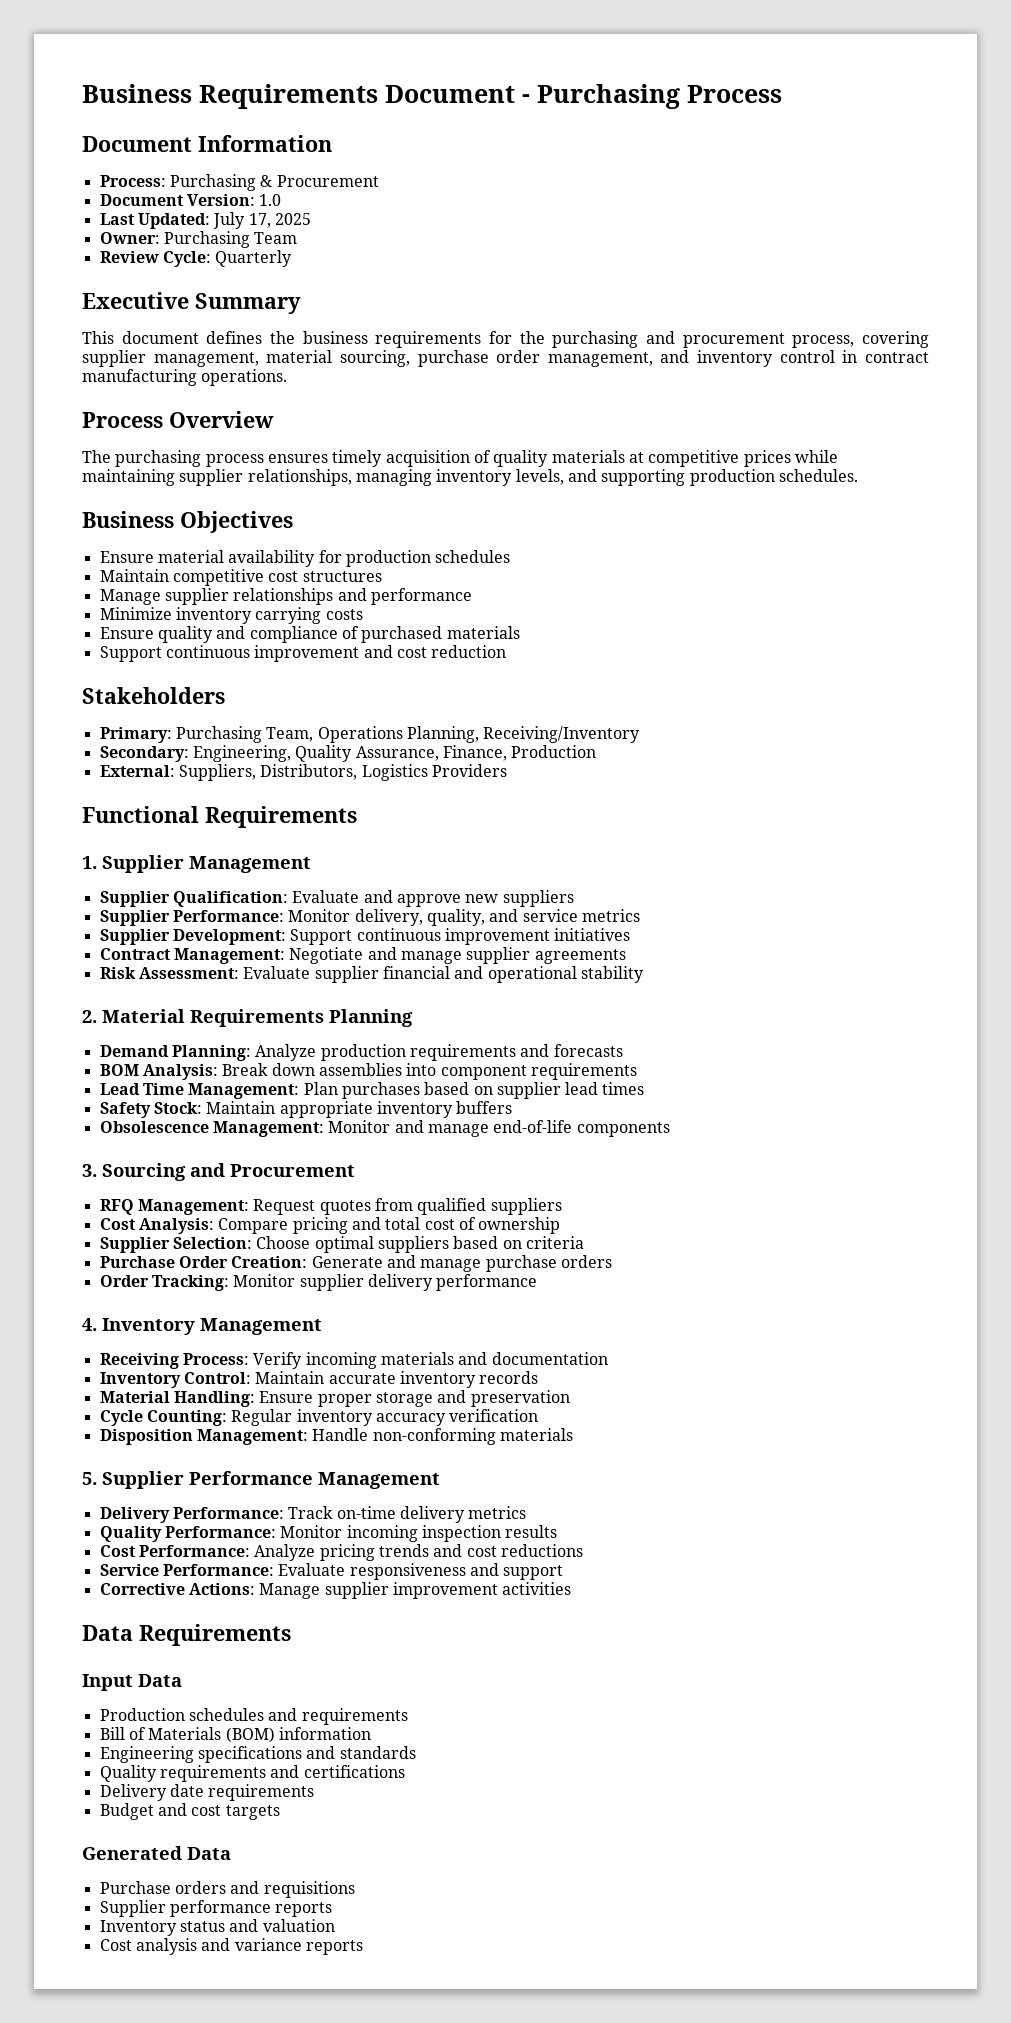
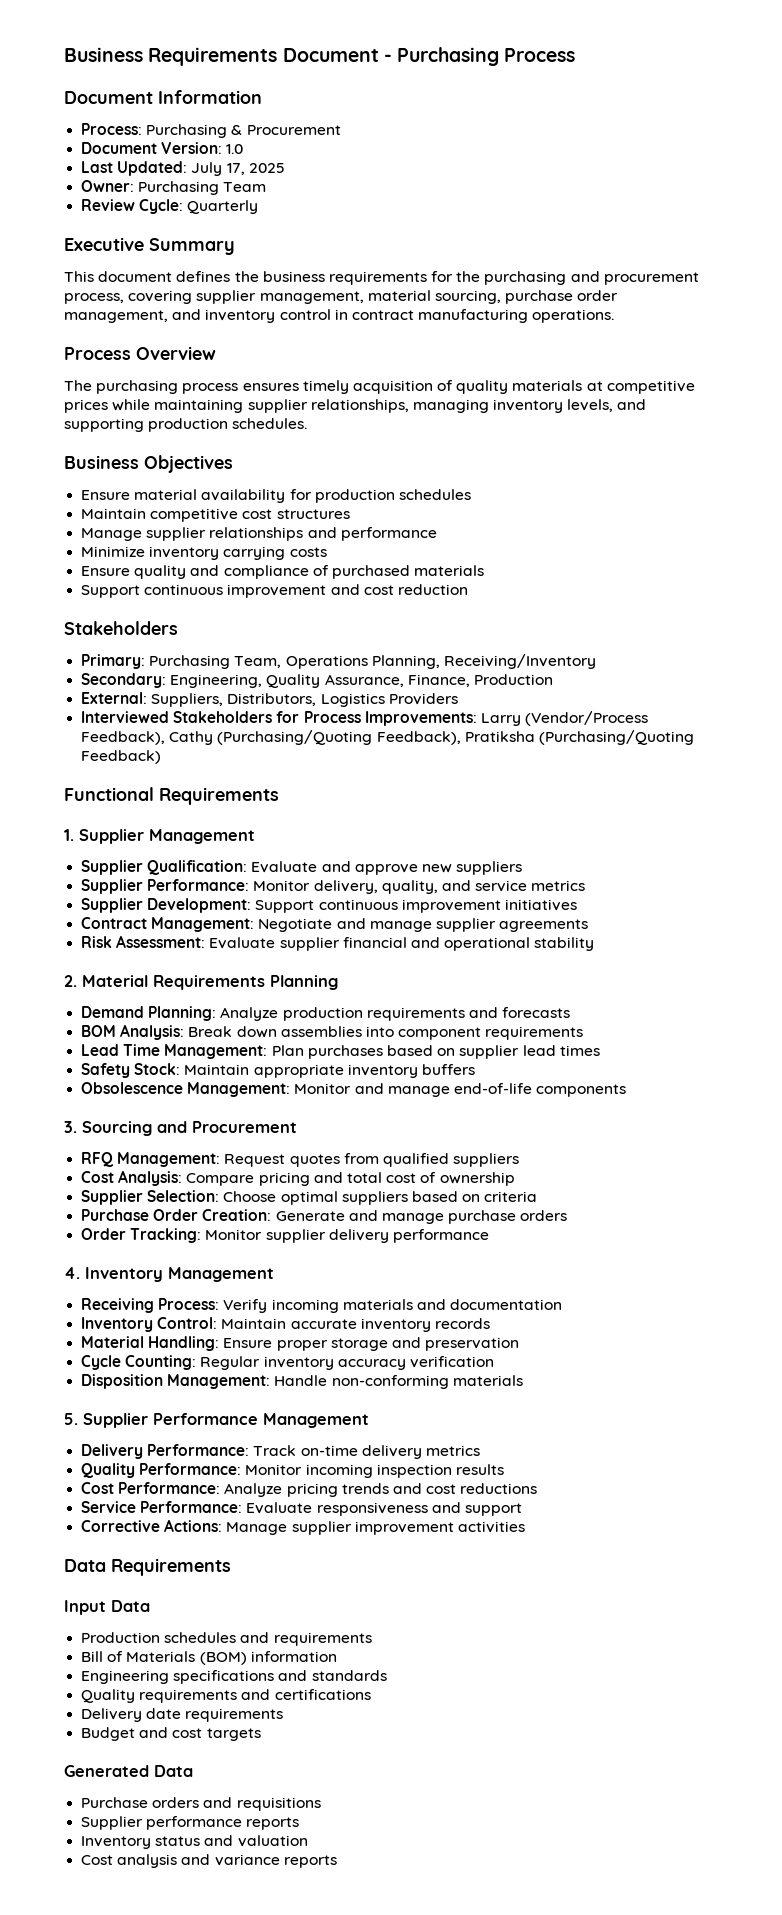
+ Interviewed Stakeholders for Process Improvements: Larry (Vendor/Process Feedback), Cathy (Purchasing/Quoting Feedback), Pratiksha (Purchasing/Quoting Feedback)

